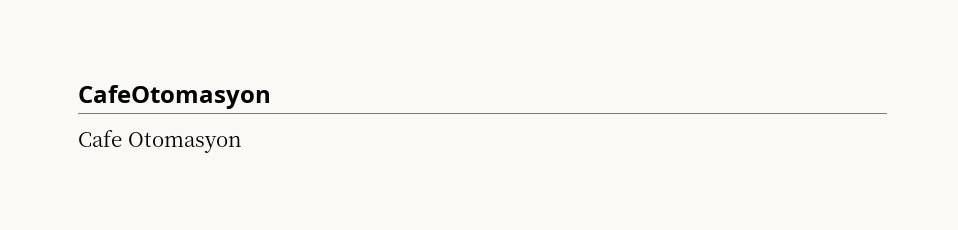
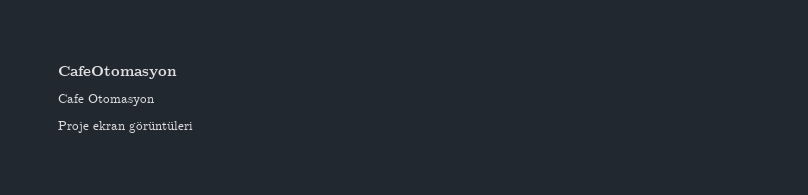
+ Proje ekran görüntüleri

